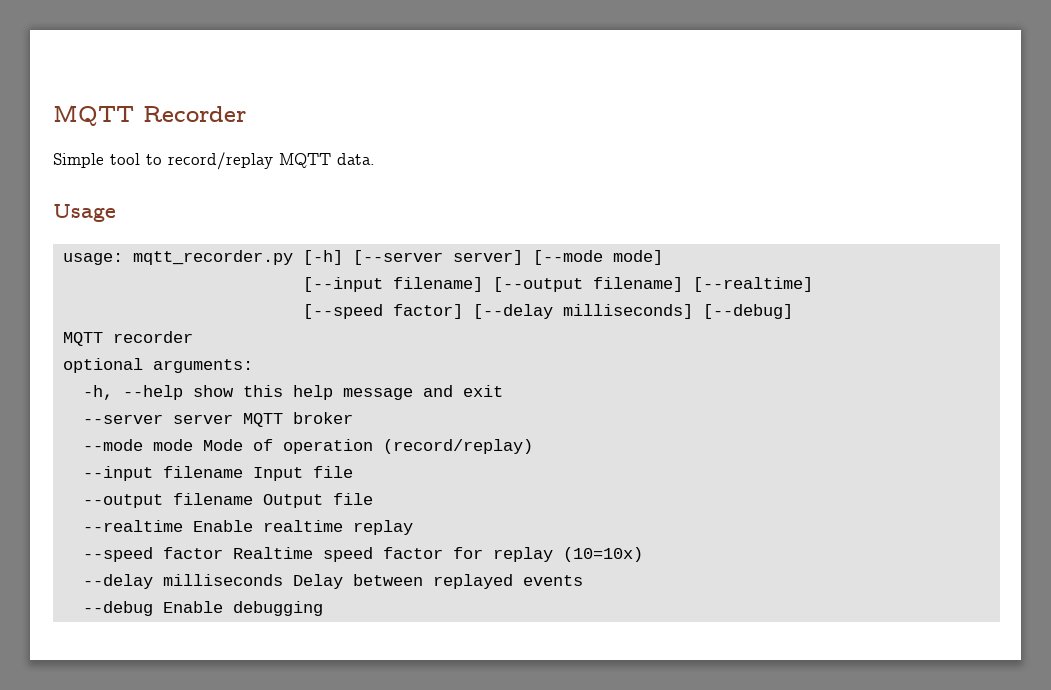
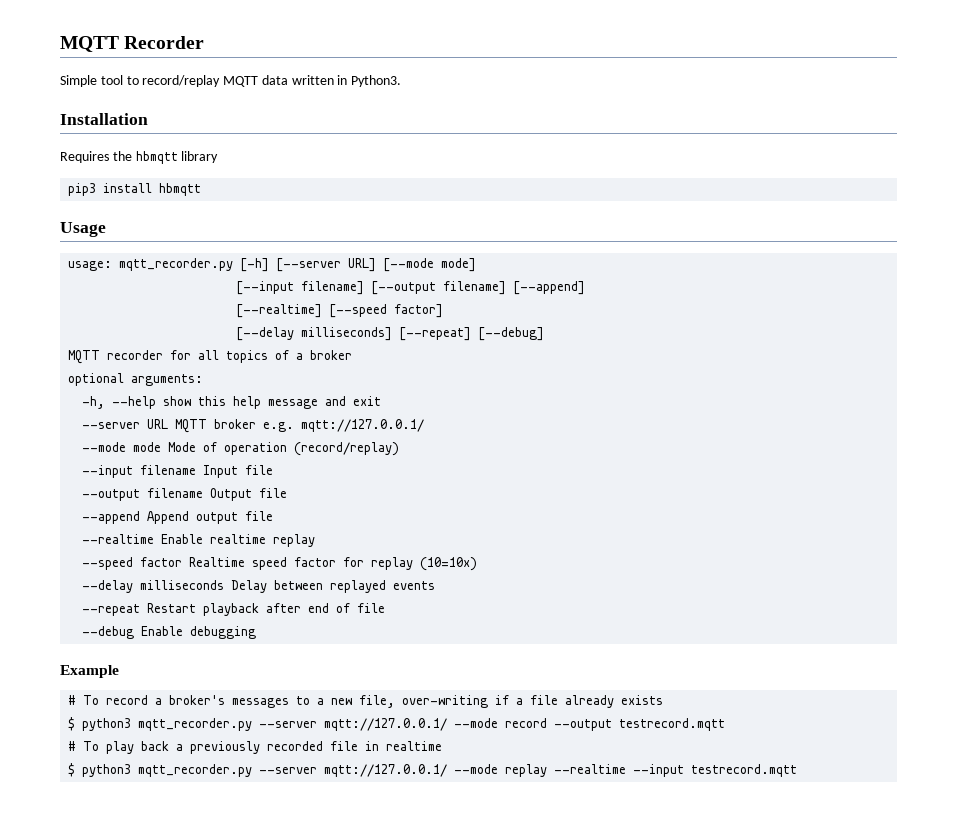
- Simple tool to record/replay MQTT data.
+ Simple tool to record/replay MQTT data written in Python3.
+ Installation
+ Requires the hbmqtt library
+ pip3 install hbmqtt
- usage: mqtt_recorder.py [-h] [--server server] [--mode mode]
+ usage: mqtt_recorder.py [-h] [--server URL] [--mode mode]
- [--input filename] [--output filename] [--realtime]
- [--speed factor] [--delay milliseconds] [--debug]
+ [--input filename] [--output filename] [--append]
+ [--realtime] [--speed factor]
+ [--delay milliseconds] [--repeat] [--debug]
- MQTT recorder
+ MQTT recorder for all topics of a broker
- --server server MQTT broker
+ --server URL MQTT broker e.g. mqtt://127.0.0.1/
+ --append Append output file
+ --repeat Restart playback after end of file
  --debug Enable debugging
+ Example
+ # To record a broker's messages to a new file, over-writing if a file already exists
+ $ python3 mqtt_recorder.py --server mqtt://127.0.0.1/ --mode record --output testrecord.mqtt
+ # To play back a previously recorded file in realtime
+ $ python3 mqtt_recorder.py --server mqtt://127.0.0.1/ --mode replay --realtime --input testrecord.mqtt

